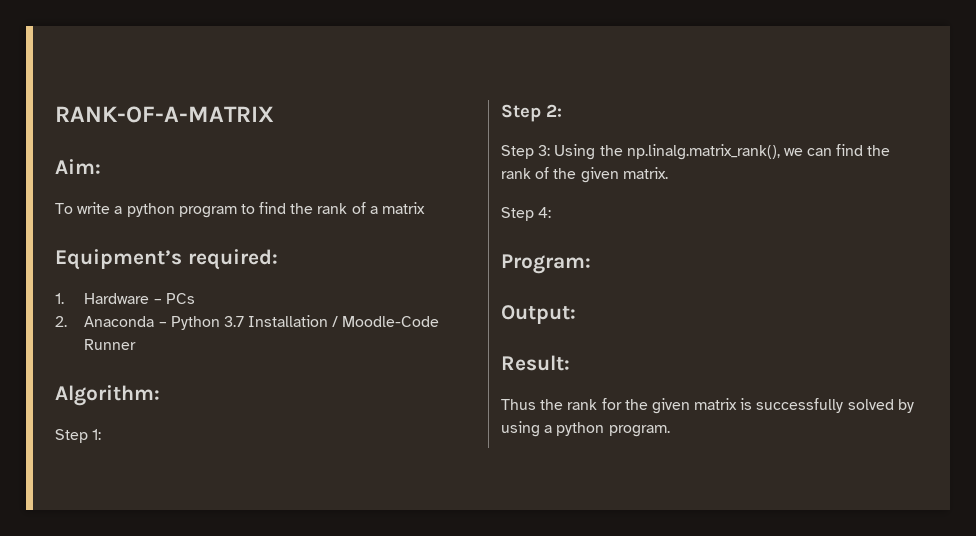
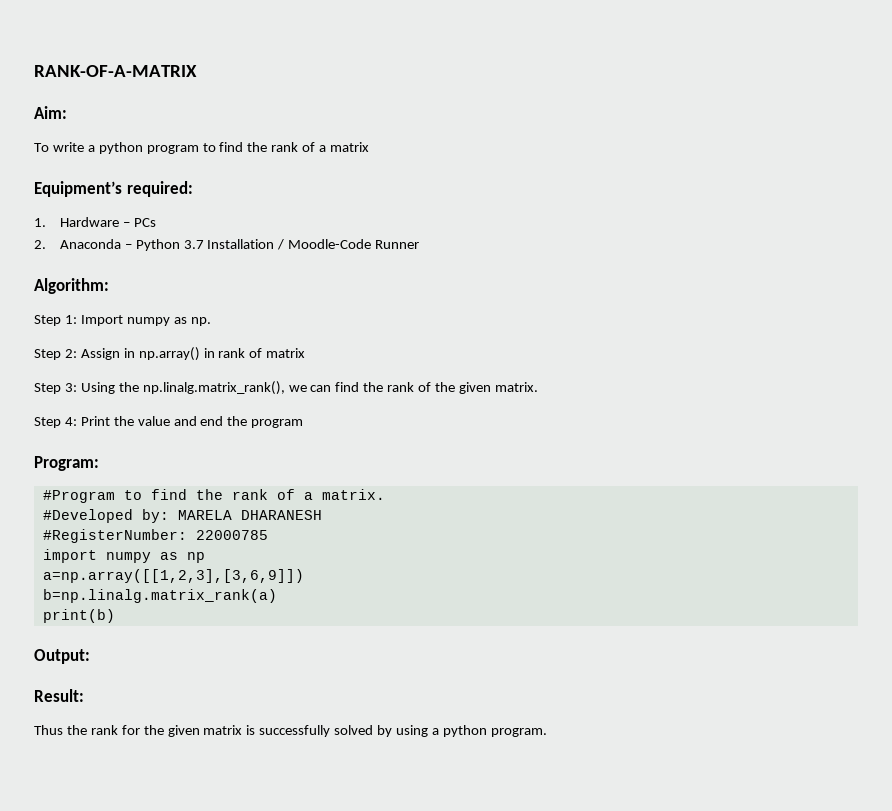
- Step 1:
- Step 2:
+ Step 1: Import numpy as np.
+ Step 2: Assign in np.array() in rank of matrix
- Step 4:
+ Step 4: Print the value and end the program
  Program:
+ #Program to find the rank of a matrix.
+ #Developed by: MARELA DHARANESH
+ #RegisterNumber: 22000785
+ import numpy as np
+ a=np.array([[1,2,3],[3,6,9]])
+ b=np.linalg.matrix_rank(a)
+ print(b)

